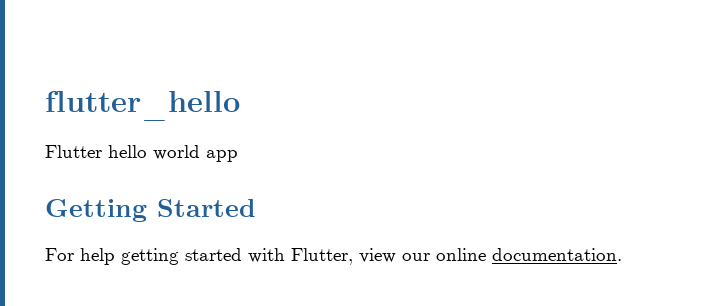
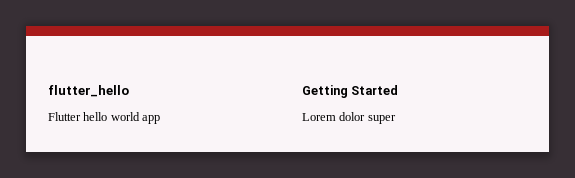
- For help getting started with Flutter, view our online documentation.
+ Lorem dolor super

